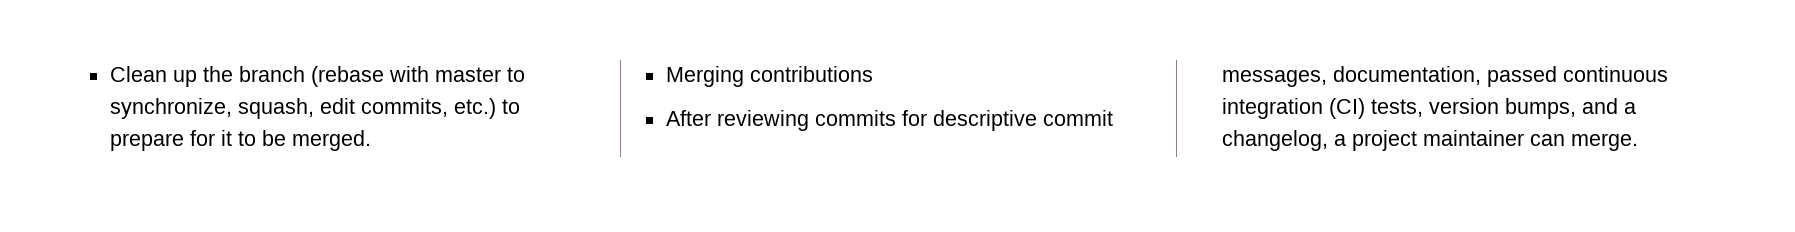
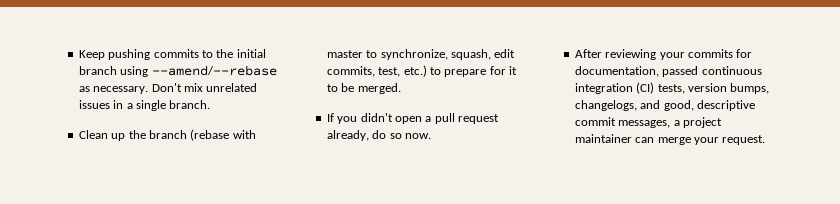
+ Keep pushing commits to the initial branch using --amend/--rebase as necessary. Don't mix unrelated issues in a single branch.
- Clean up the branch (rebase with master to synchronize, squash, edit commits, etc.) to prepare for it to be merged.
+ Clean up the branch (rebase with master to synchronize, squash, edit commits, test, etc.) to prepare for it to be merged.
- Merging contributions
+ If you didn't open a pull request already, do so now.
- After reviewing commits for descriptive commit messages, documentation, passed continuous integration (CI) tests, version bumps, and a changelog, a project maintainer can merge.
+ After reviewing your commits for documentation, passed continuous integration (CI) tests, version bumps, changelogs, and good, descriptive commit messages, a project maintainer can merge your request.

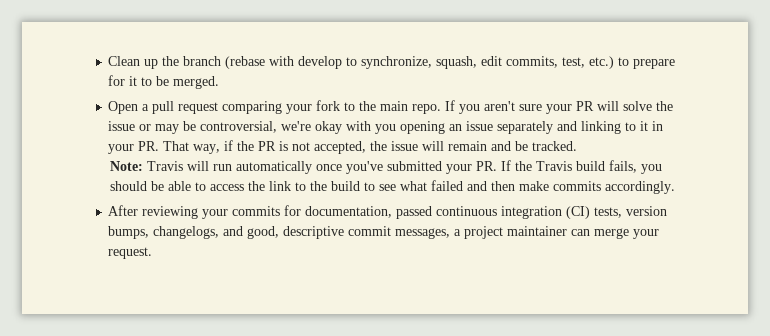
- Keep pushing commits to the initial branch using --amend/--rebase as necessary. Don't mix unrelated issues in a single branch.
- Clean up the branch (rebase with master to synchronize, squash, edit commits, test, etc.) to prepare for it to be merged.
+ Clean up the branch (rebase with develop to synchronize, squash, edit commits, test, etc.) to prepare for it to be merged.
- If you didn't open a pull request already, do so now.
+ Open a pull request comparing your fork to the main repo. If you aren't sure your PR will solve the issue or may be controversial, we're okay with you opening an issue separately and linking to it in your PR. That way, if the PR is not accepted, the issue will remain and be tracked.
+ Note: Travis will run automatically once you've submitted your PR. If the Travis build fails, you should be able to access the link to the build to see what failed and then make commits accordingly.

